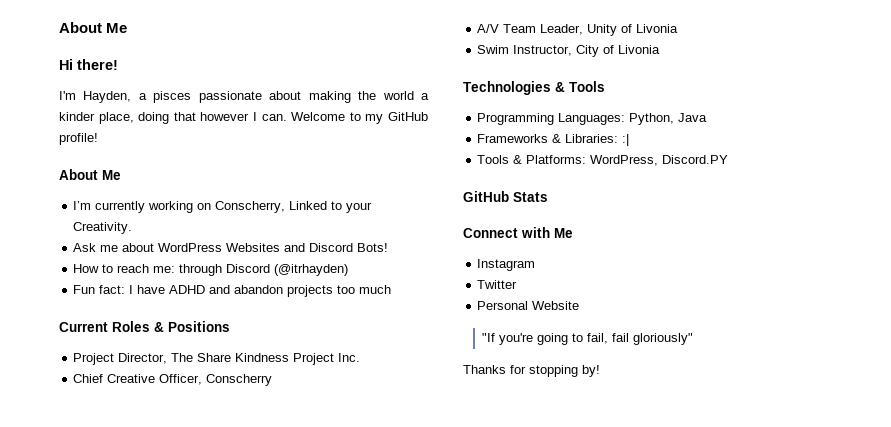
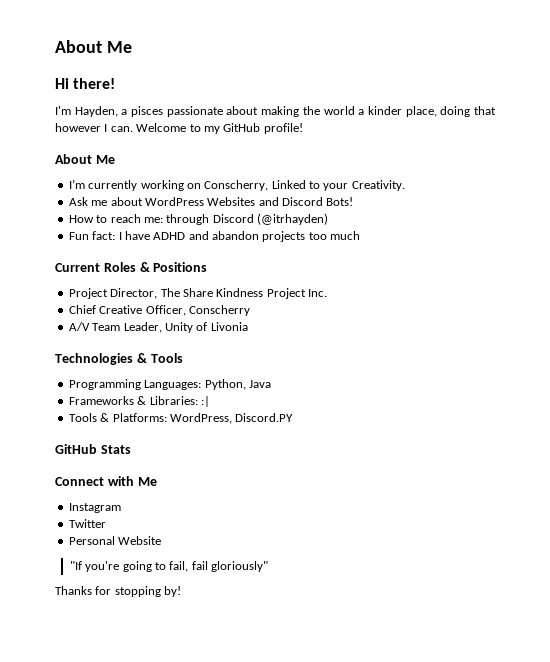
- Swim Instructor, City of Livonia

